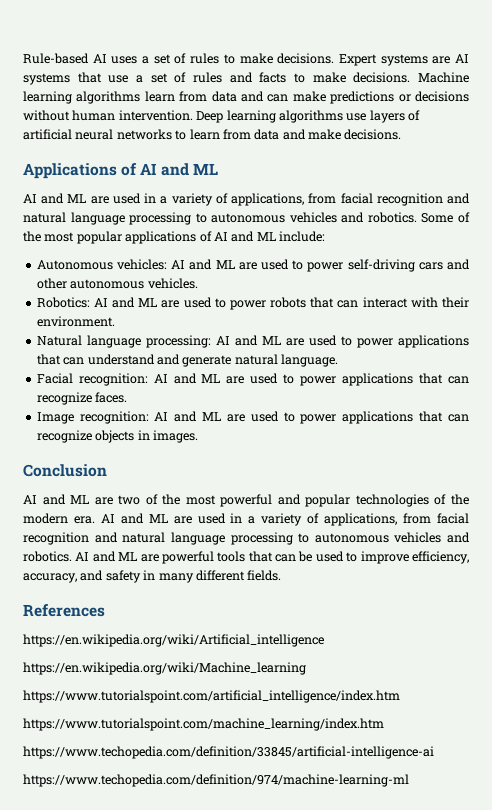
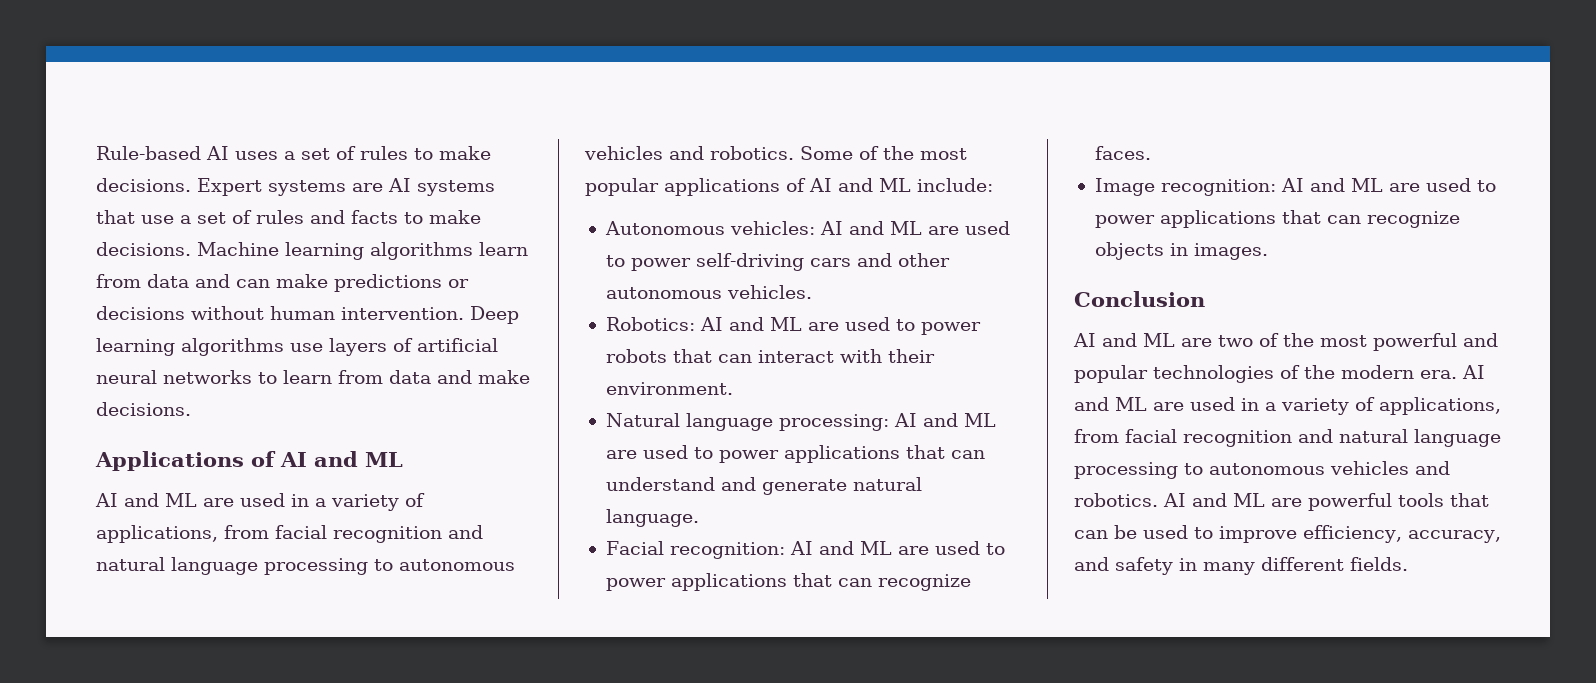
- References
- https://en.wikipedia.org/wiki/Artificial_intelligence
- https://en.wikipedia.org/wiki/Machine_learning
- https://www.tutorialspoint.com/artificial_intelligence/index.htm
- https://www.tutorialspoint.com/machine_learning/index.htm
- https://www.techopedia.com/definition/33845/artificial-intelligence-ai
- https://www.techopedia.com/definition/974/machine-learning-ml

